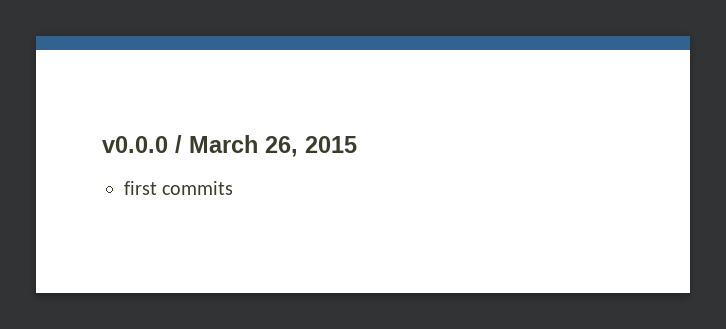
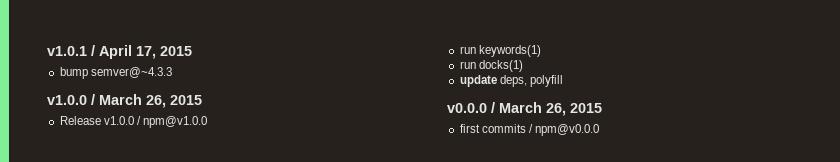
+ v1.0.1 / April 17, 2015
+ bump semver@~4.3.3
+ v1.0.0 / March 26, 2015
+ Release v1.0.0 / npm@v1.0.0
+ run keywords(1)
+ run docks(1)
+ update deps, polyfill
- first commits
+ first commits / npm@v0.0.0

